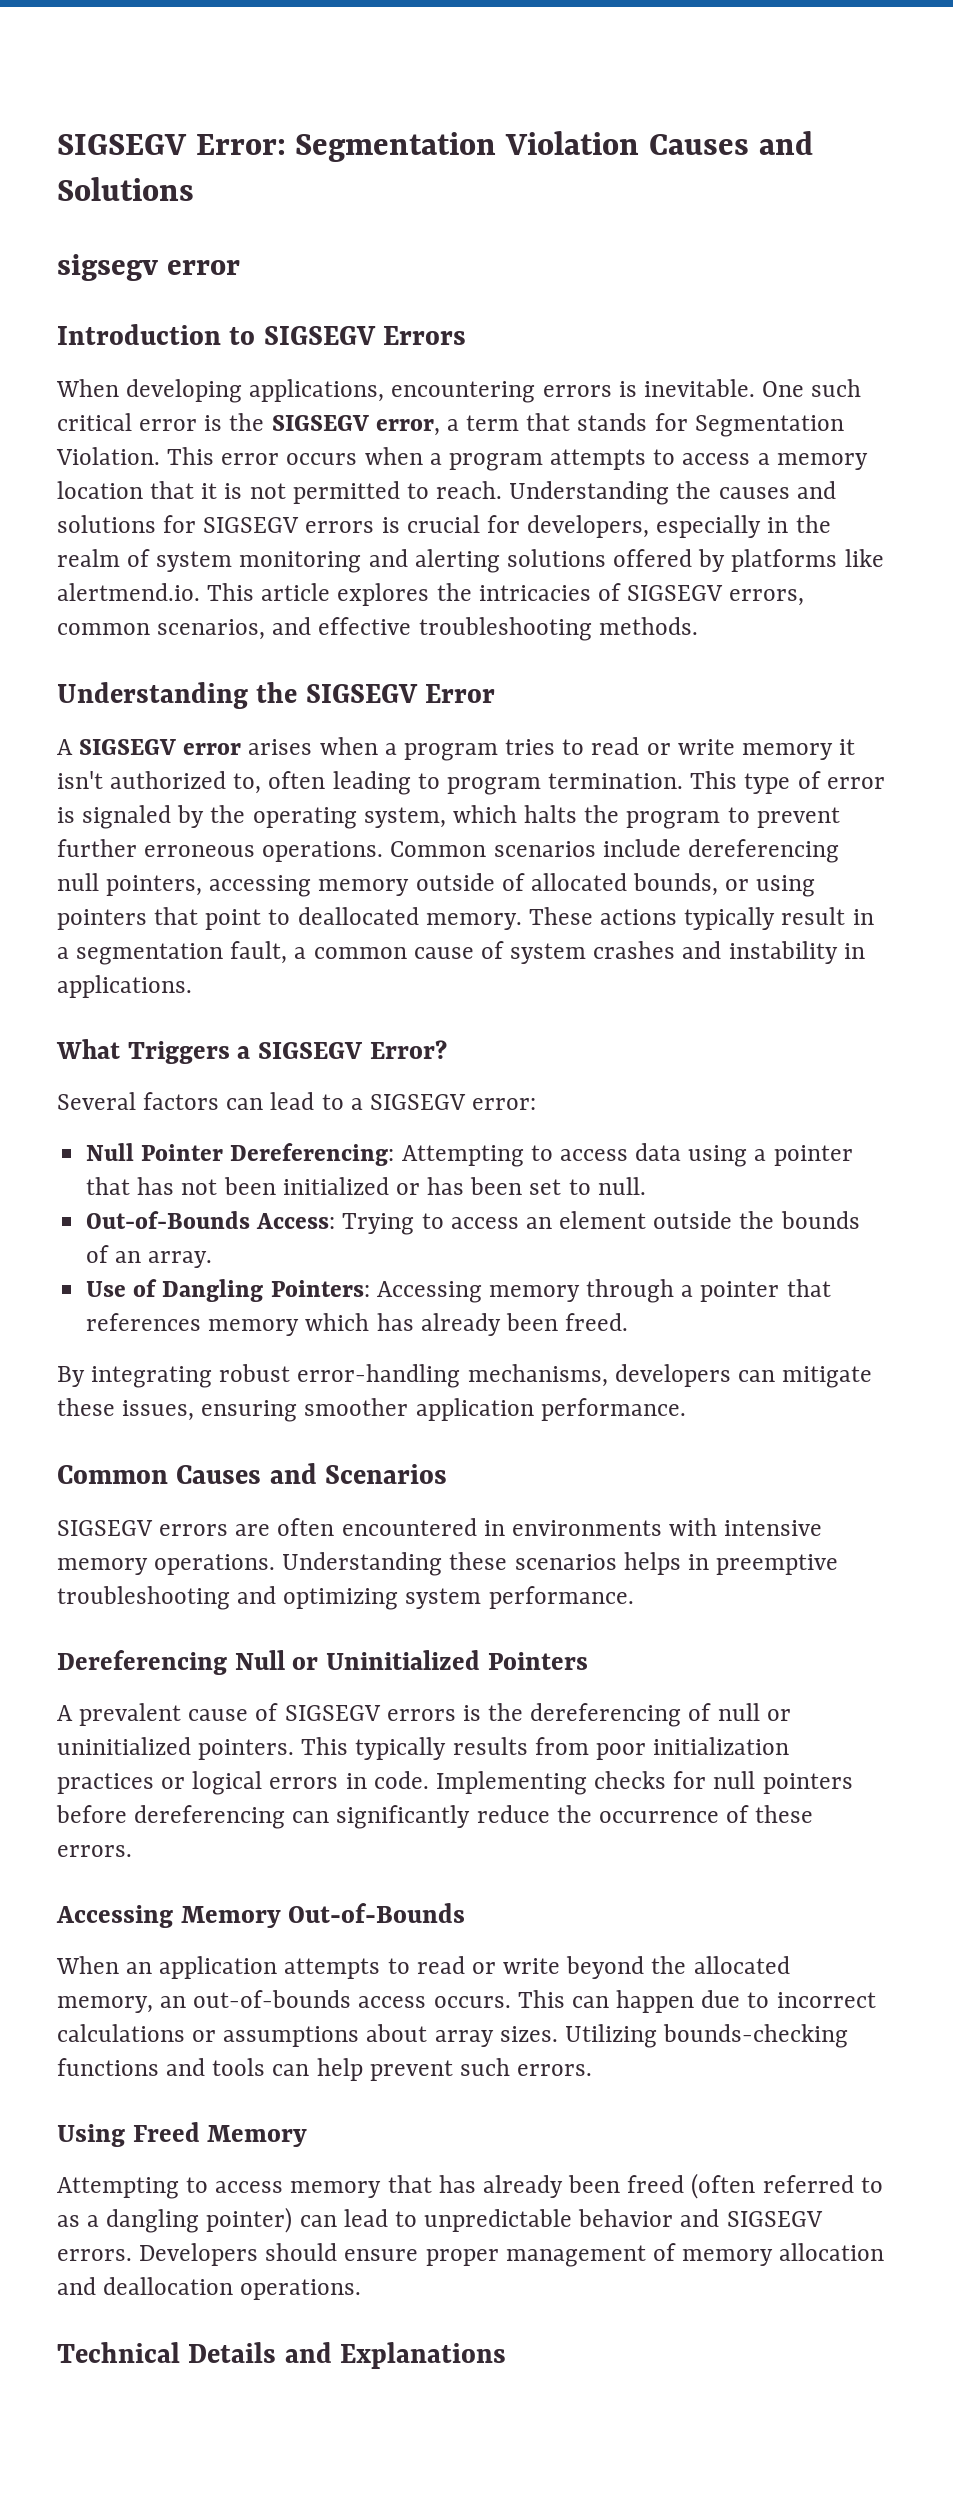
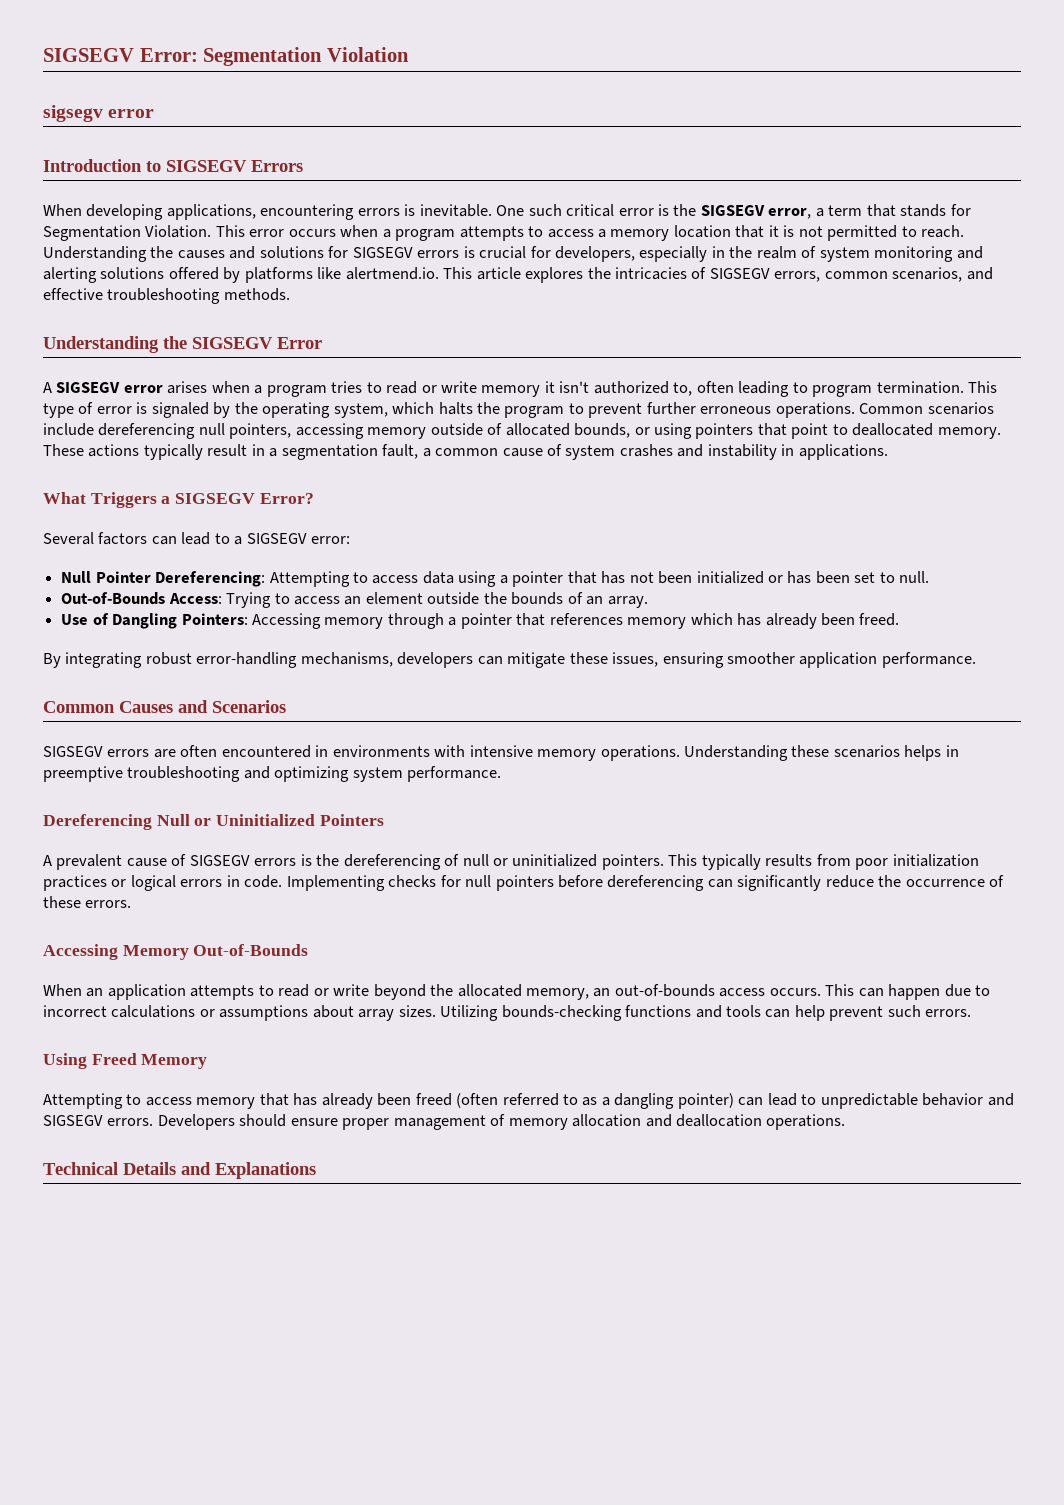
- SIGSEGV Error: Segmentation Violation Causes and Solutions
+ SIGSEGV Error: Segmentation Violation

